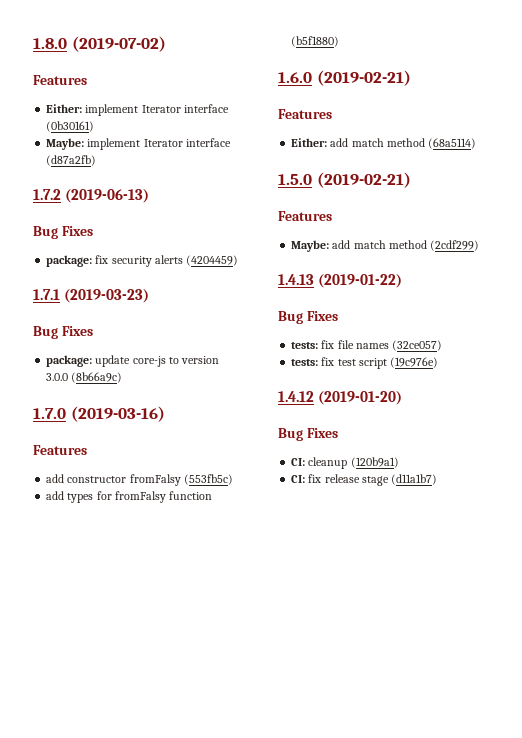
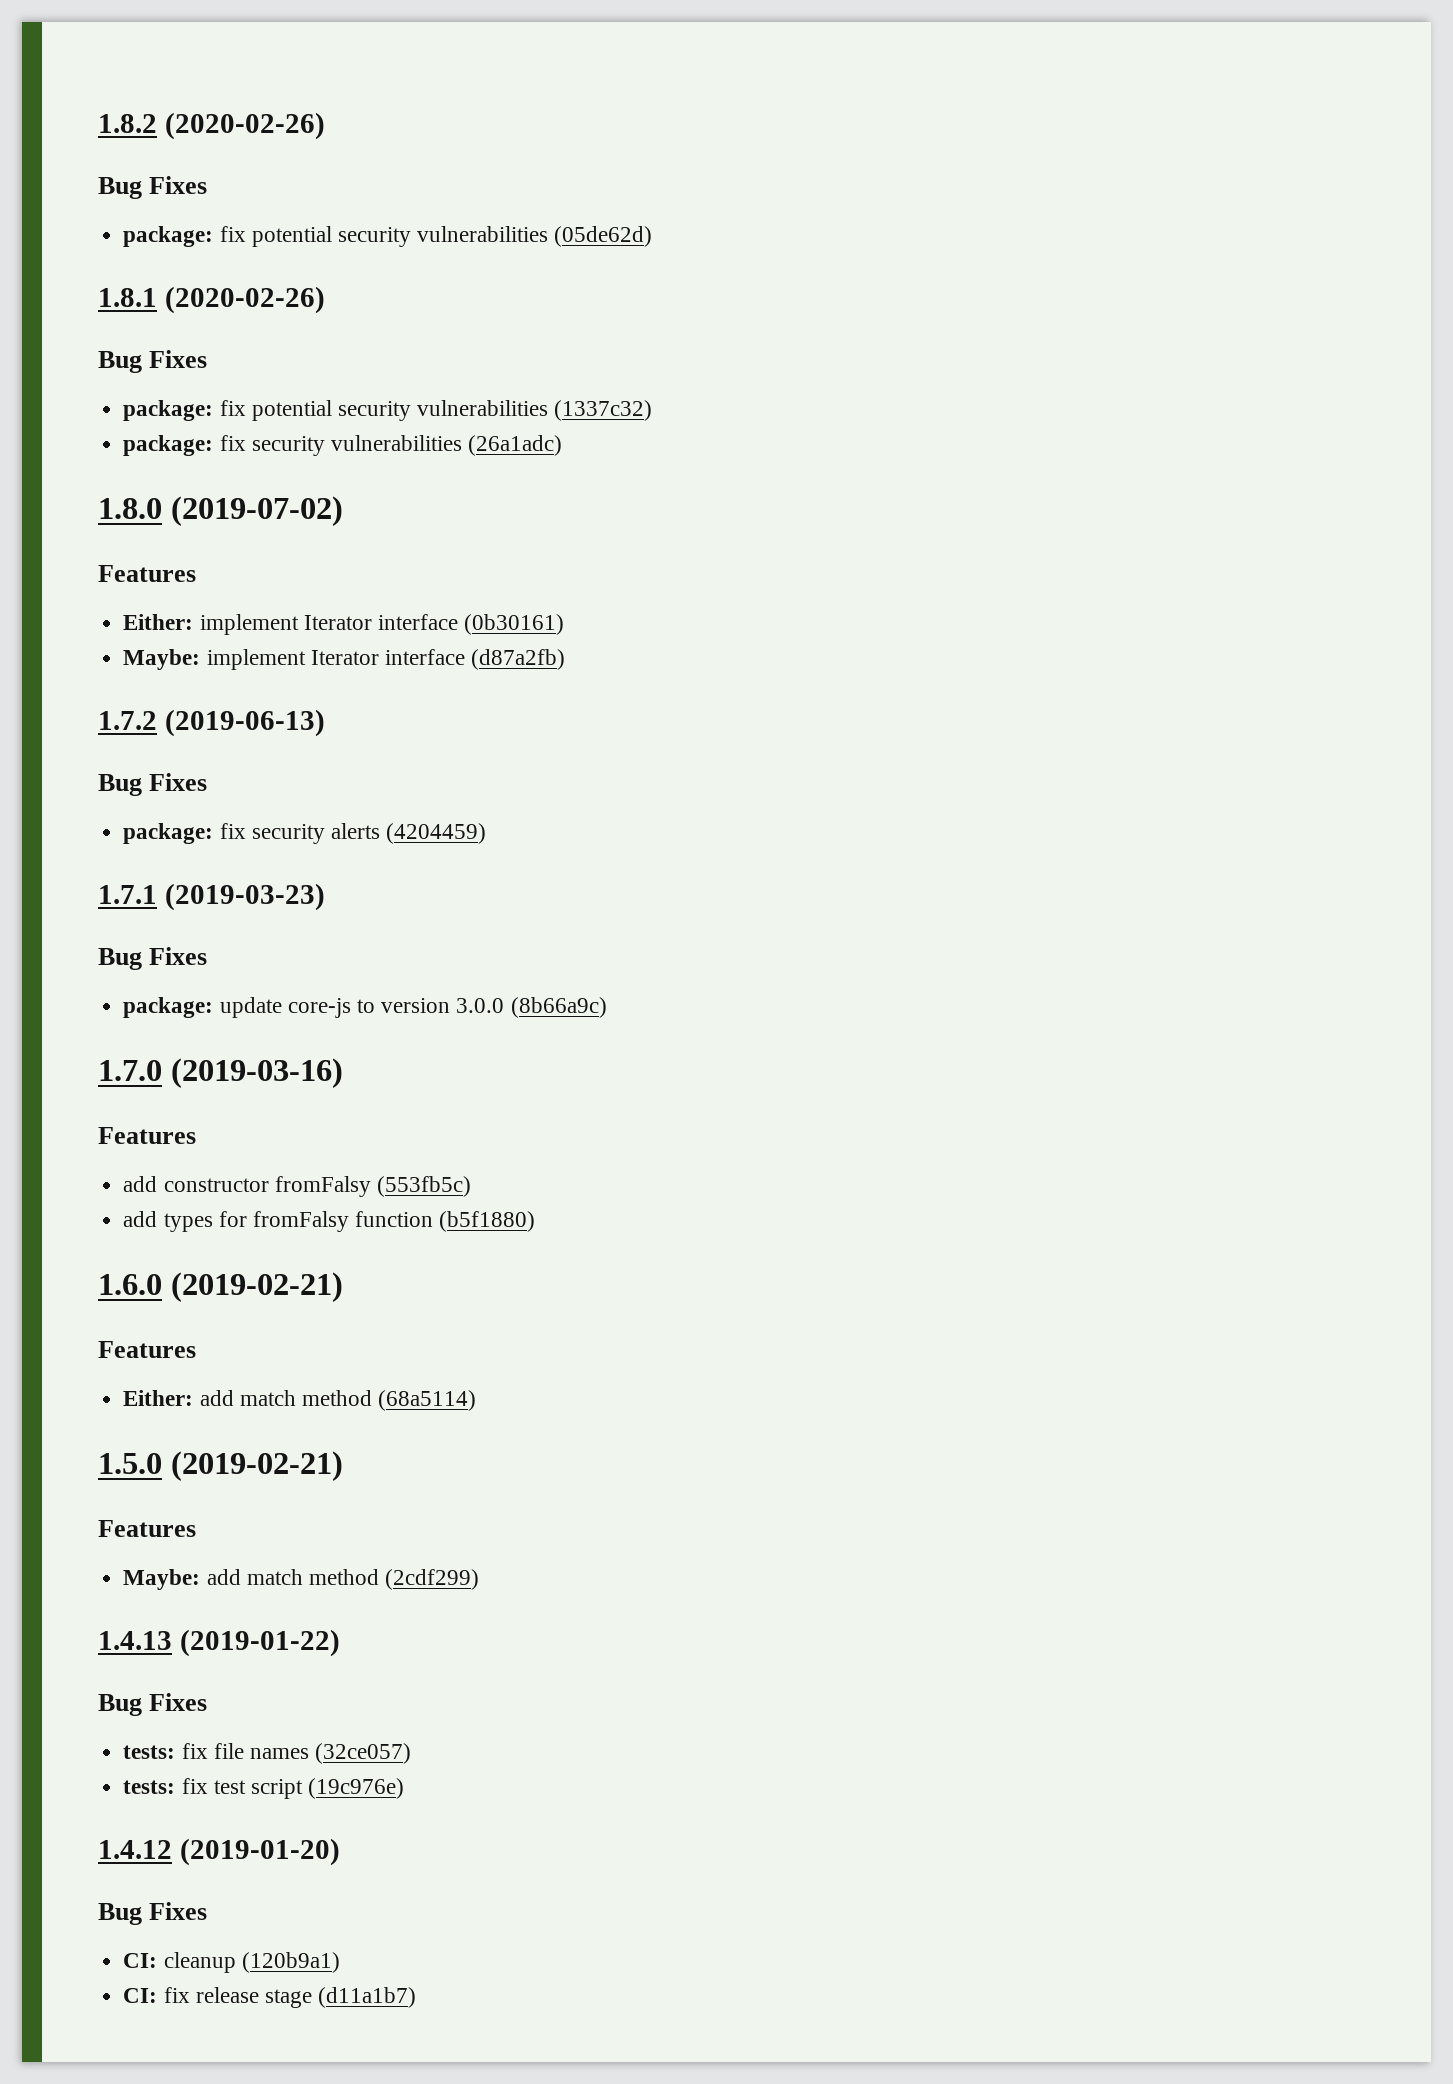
+ 1.8.2 (2020-02-26)
+ Bug Fixes
+ package: fix potential security vulnerabilities (05de62d)
+ 1.8.1 (2020-02-26)
+ Bug Fixes
+ package: fix potential security vulnerabilities (1337c32)
+ package: fix security vulnerabilities (26a1adc)

